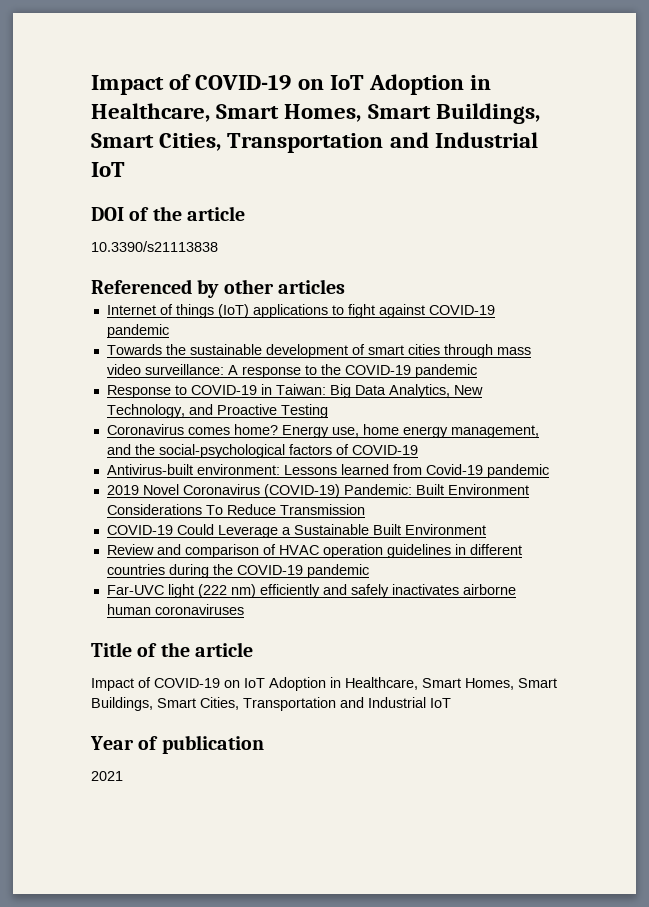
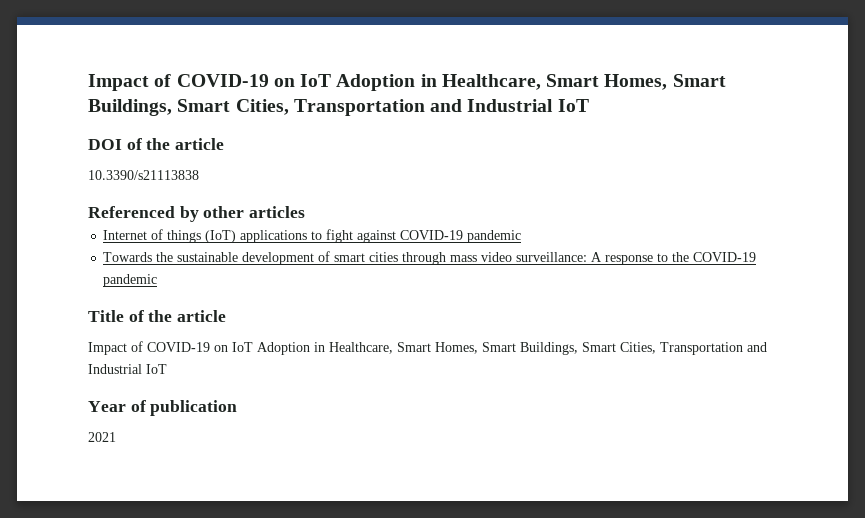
- Response to COVID-19 in Taiwan: Big Data Analytics, New Technology, and Proactive Testing
- Coronavirus comes home? Energy use, home energy management, and the social-psychological factors of COVID-19
- Antivirus-built environment: Lessons learned from Covid-19 pandemic
- 2019 Novel Coronavirus (COVID-19) Pandemic: Built Environment Considerations To Reduce Transmission
- COVID-19 Could Leverage a Sustainable Built Environment
- Review and comparison of HVAC operation guidelines in different countries during the COVID-19 pandemic
- Far-UVC light (222 nm) efficiently and safely inactivates airborne human coronaviruses

